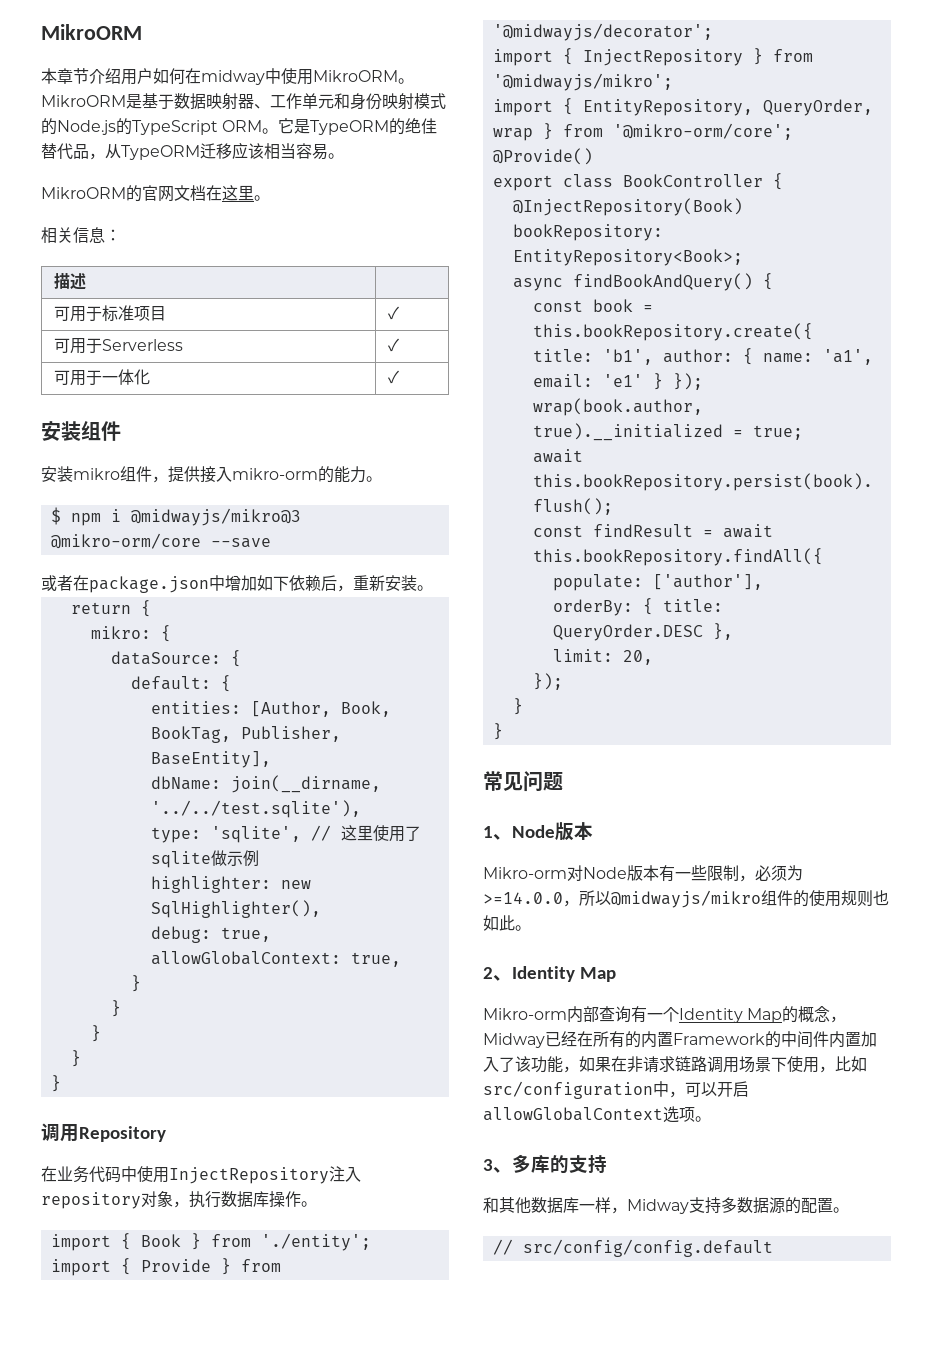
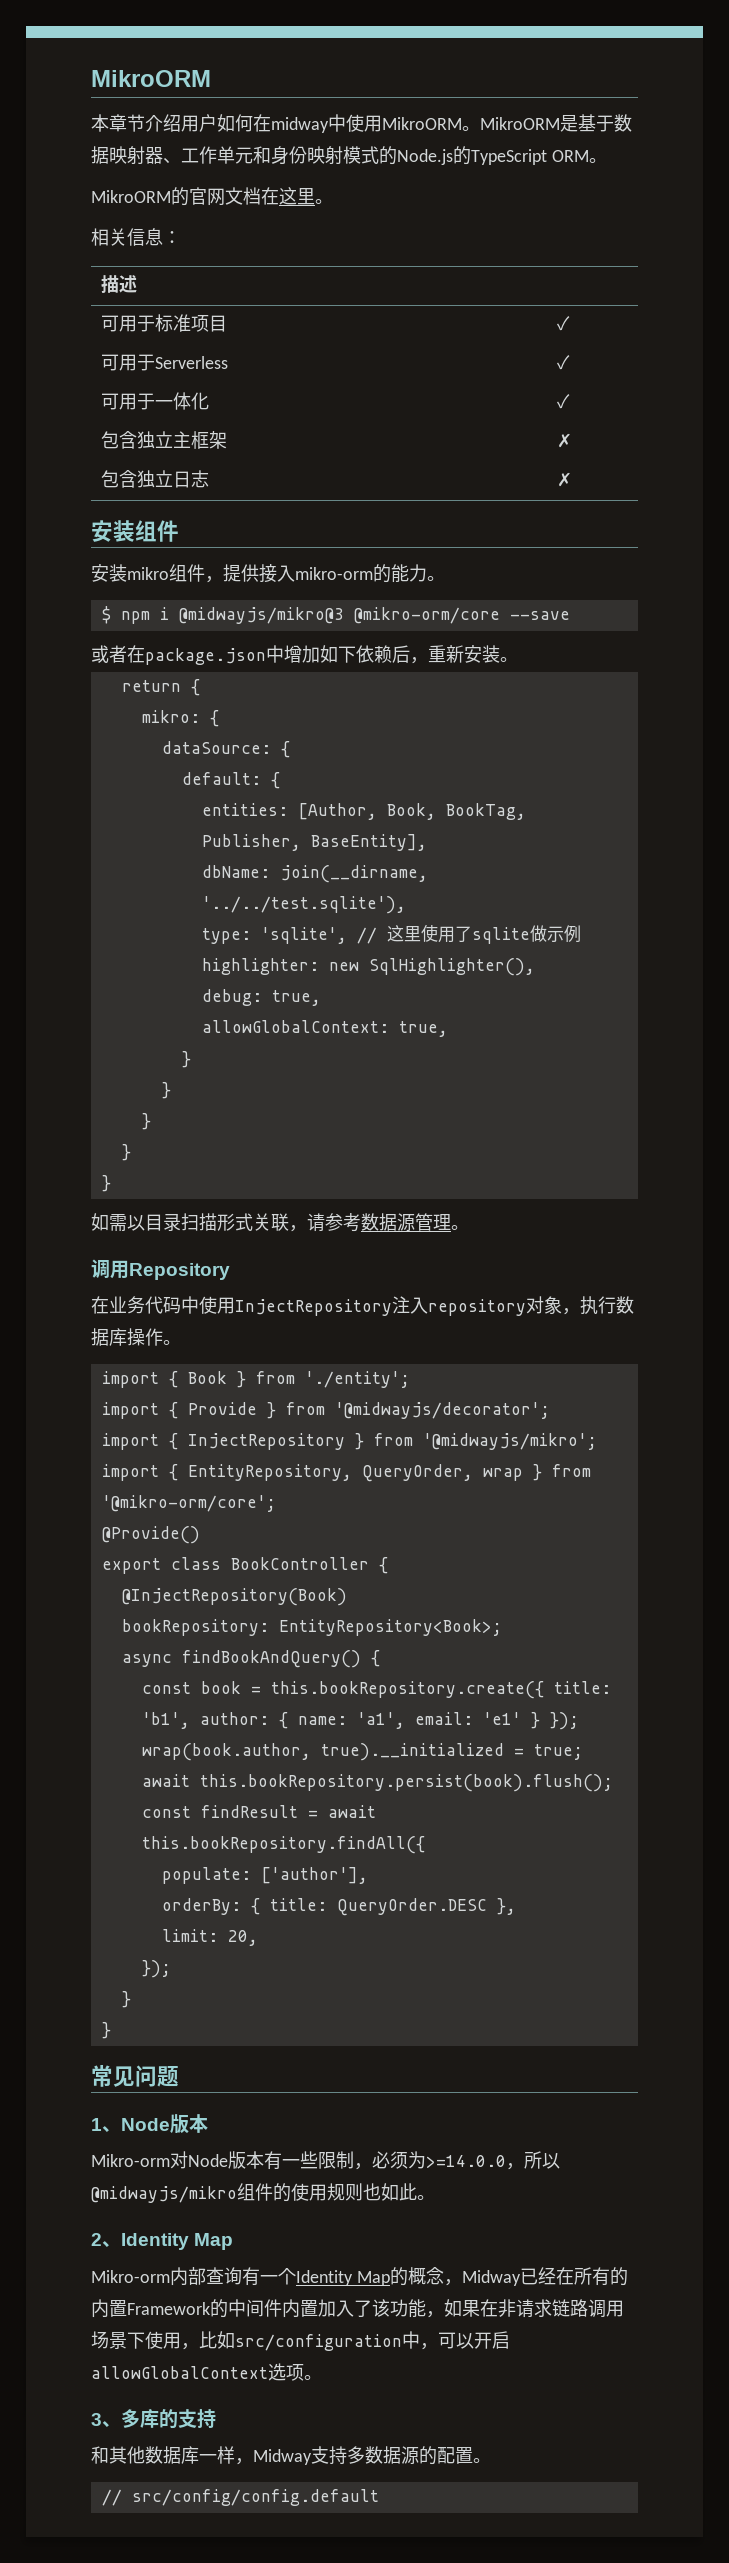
- 它是TypeORM的绝佳替代品，从TypeORM迁移应该相当容易。
+ 包含独立主框架 | ✗
+ 包含独立日志 | ✗
+ 如需以目录扫描形式关联，请参考数据源管理。

